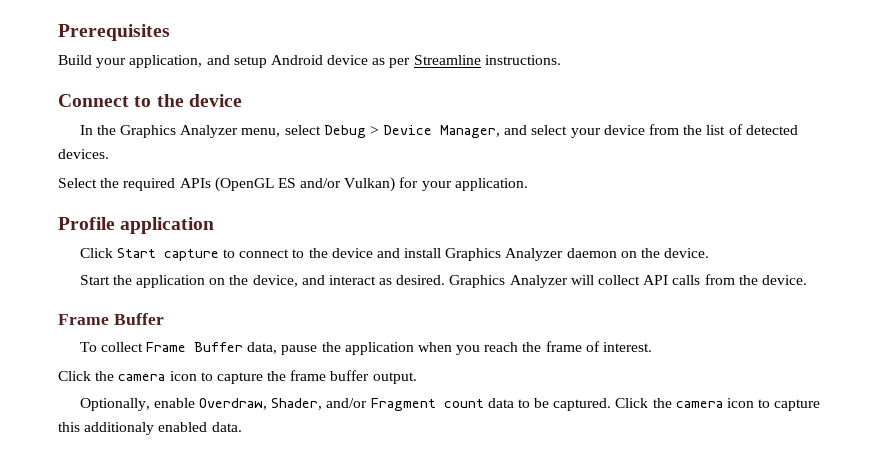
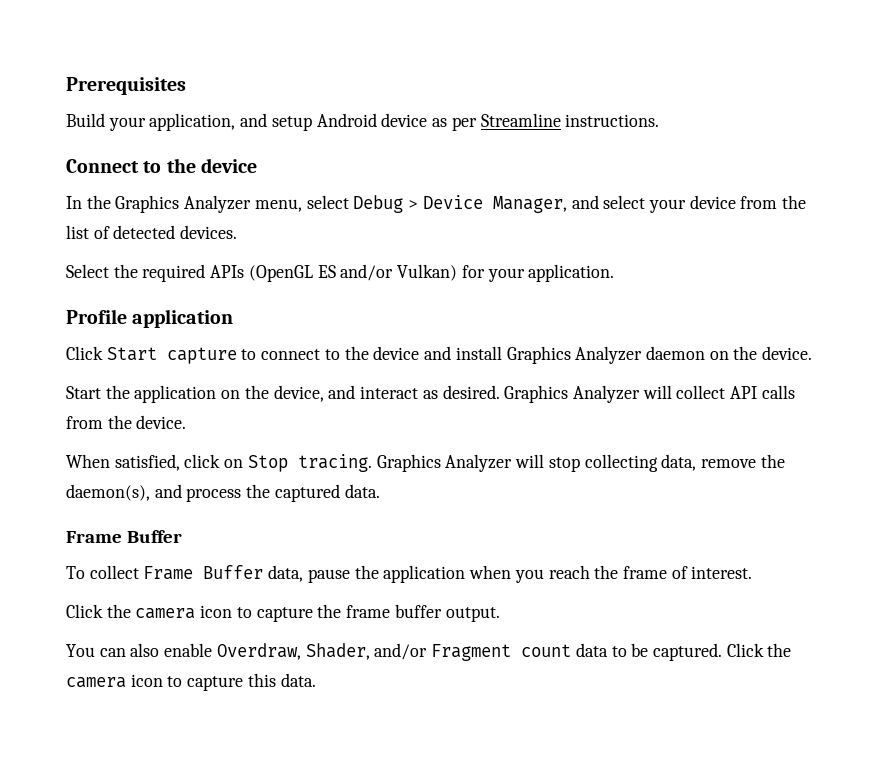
+ When satisfied, click on Stop tracing. Graphics Analyzer will stop collecting data, remove the daemon(s), and process the captured data.
- Optionally, enable Overdraw, Shader, and/or Fragment count data to be captured.
+ You can also enable Overdraw, Shader, and/or Fragment count data to be captured.
- Click the camera icon to capture this additionaly enabled data.
+ Click the camera icon to capture this data.

